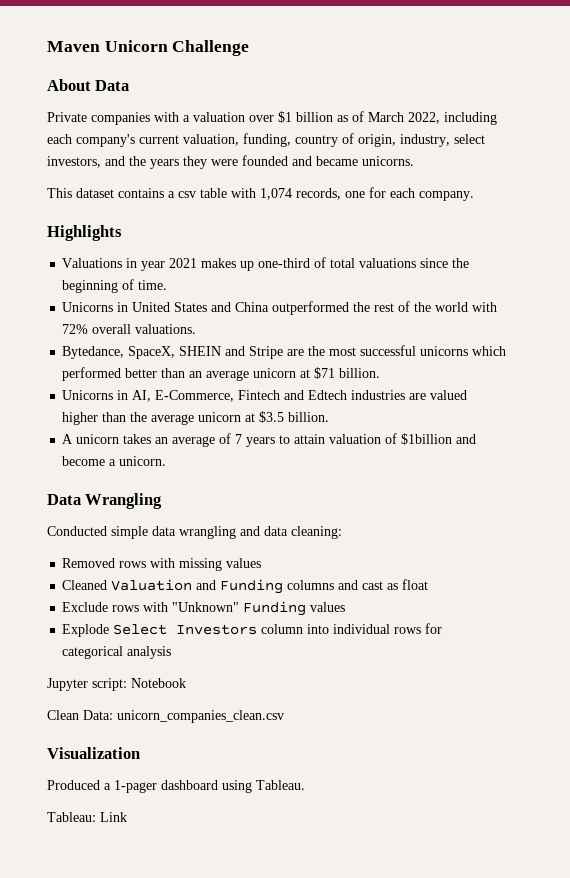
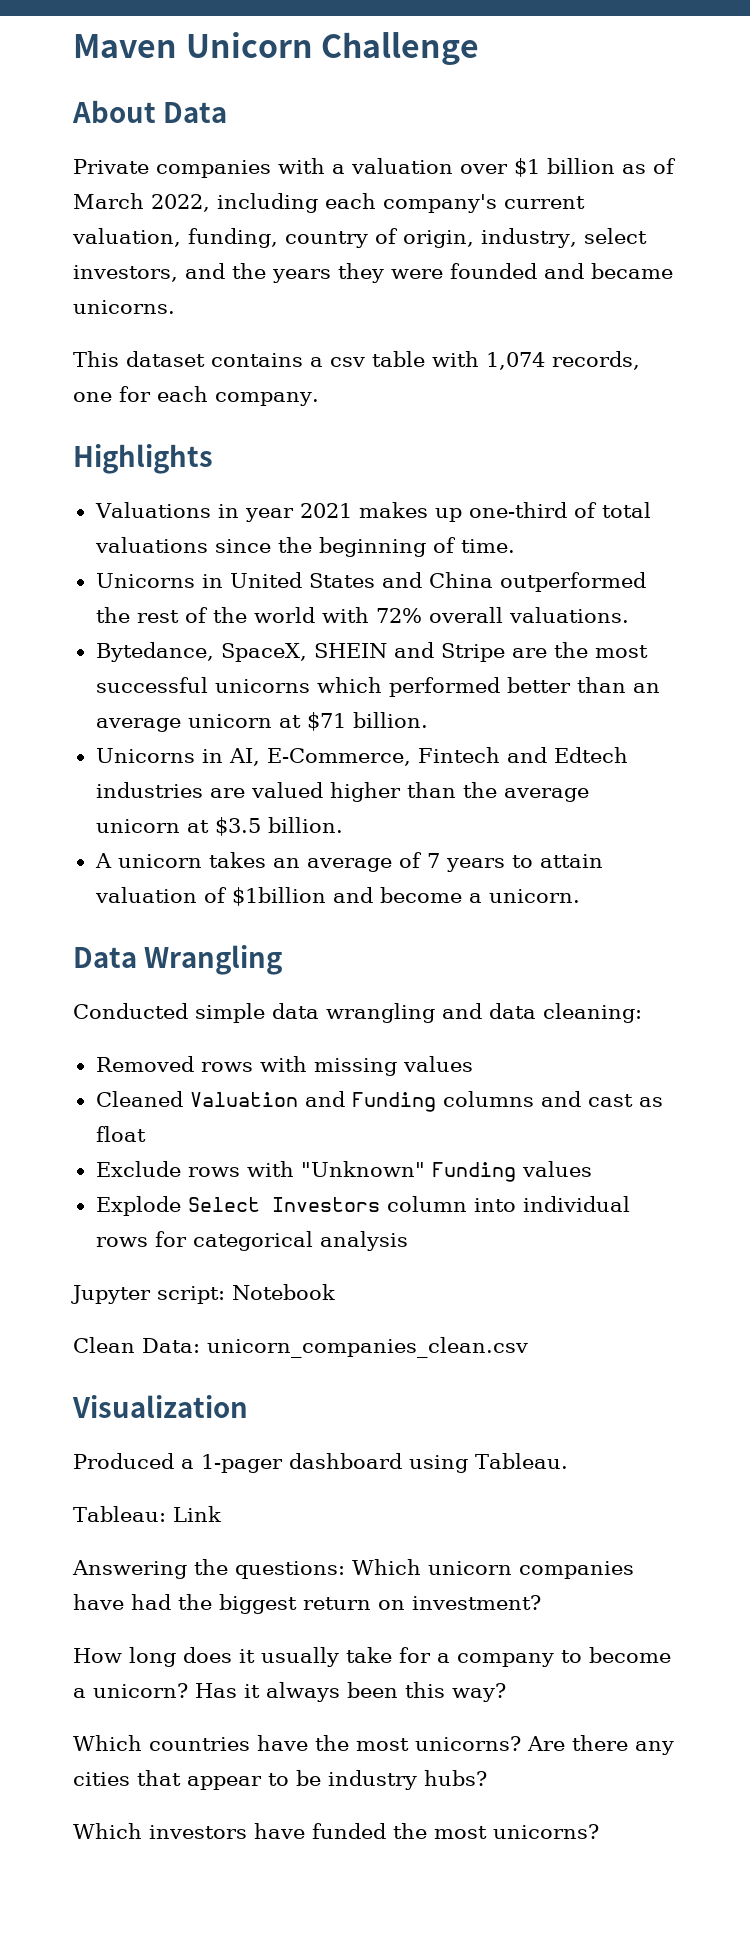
+ Answering the questions: Which unicorn companies have had the biggest return on investment?
+ How long does it usually take for a company to become a unicorn? Has it always been this way?
+ Which countries have the most unicorns? Are there any cities that appear to be industry hubs?
+ Which investors have funded the most unicorns?

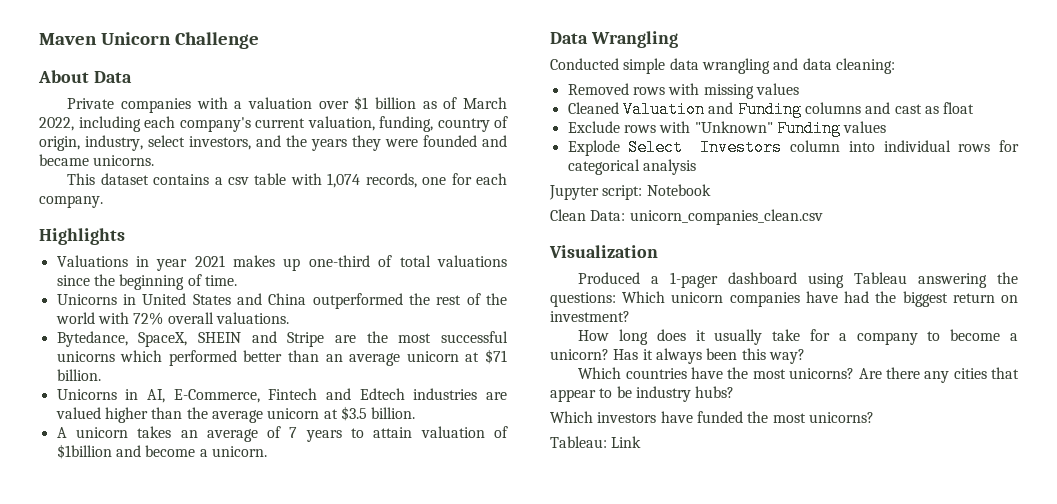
- Produced a 1-pager dashboard using Tableau.
- Tableau: Link
- Answering the questions: Which unicorn companies have had the biggest return on investment?
+ Produced a 1-pager dashboard using Tableau answering the questions: Which unicorn companies have had the biggest return on investment?
+ Tableau: Link

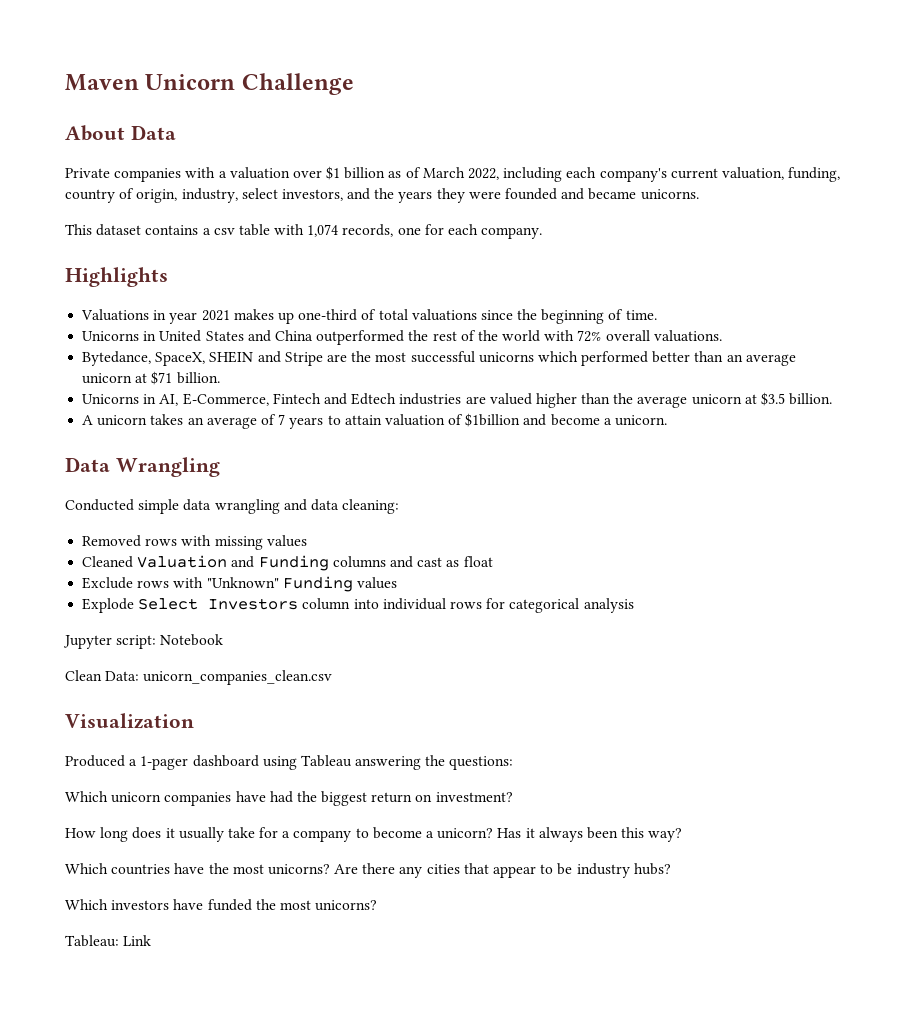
- Produced a 1-pager dashboard using Tableau answering the questions: Which unicorn companies have had the biggest return on investment?
+ Produced a 1-pager dashboard using Tableau answering the questions:
+ Which unicorn companies have had the biggest return on investment?

